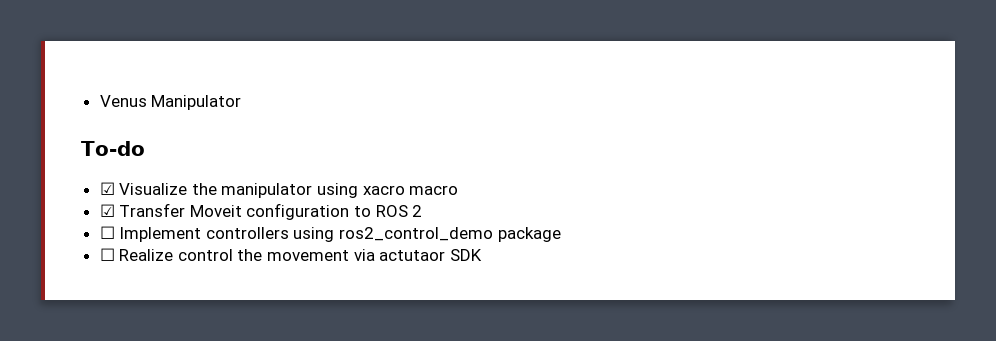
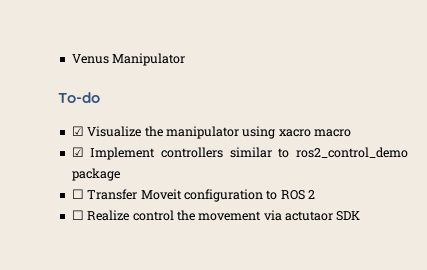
- ☑ Transfer Moveit configuration to ROS 2
+ ☑ Implement controllers similar to ros2_control_demo package
+ ☐ Transfer Moveit configuration to ROS 2
- ☐ Implement controllers using ros2_control_demo package

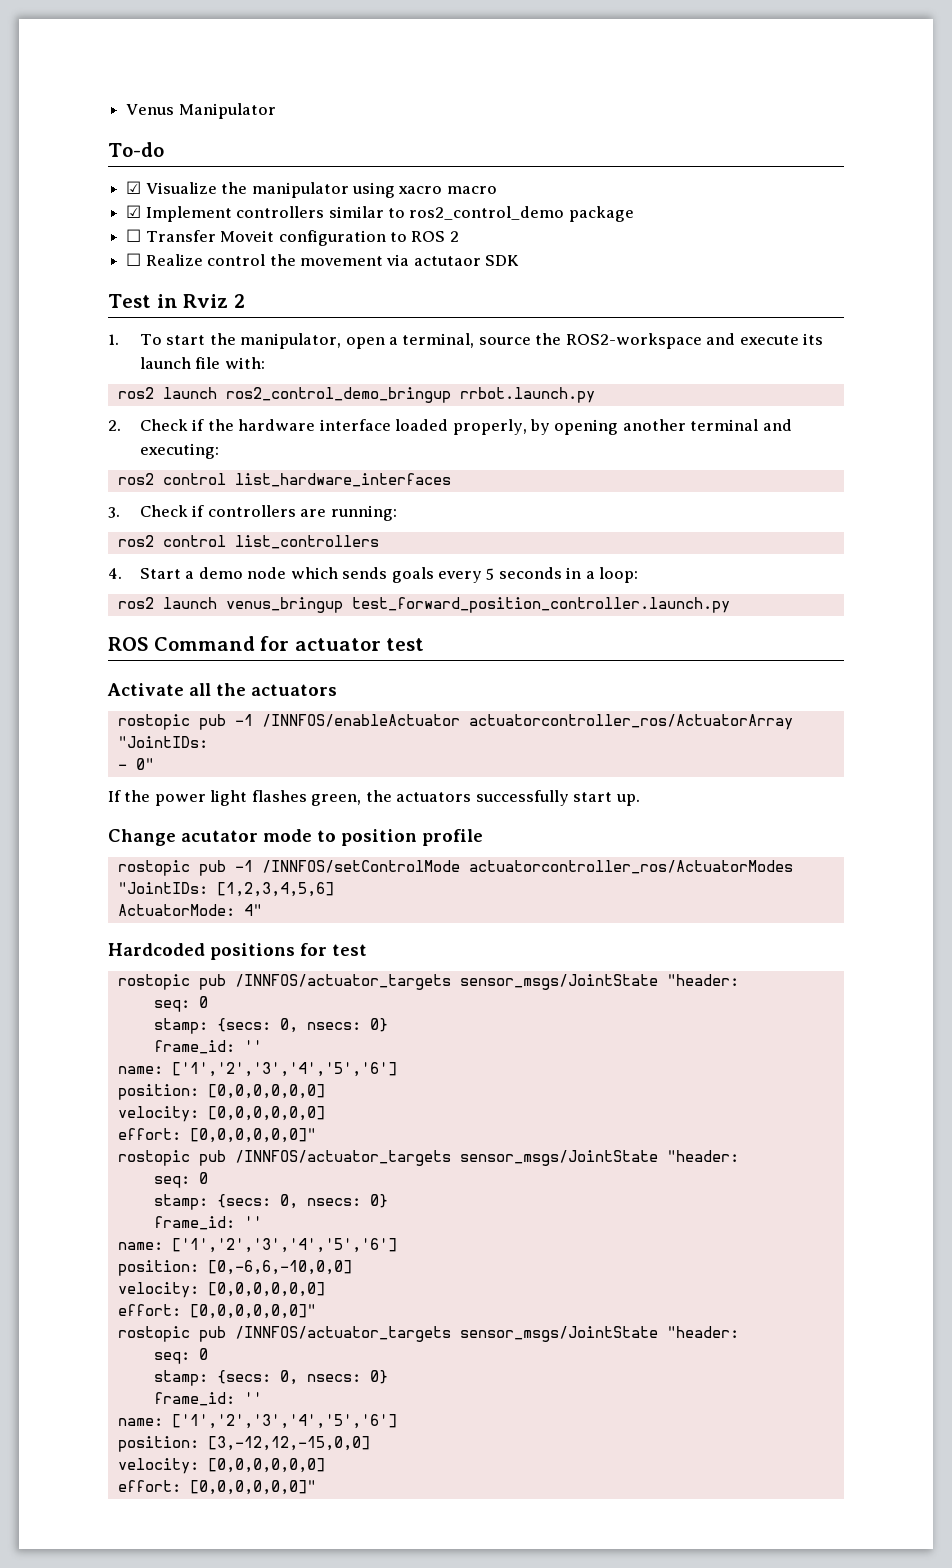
+ Test in Rviz 2
+ 1. To start the manipulator, open a terminal, source the ROS2-workspace and execute its launch file with:
+ ros2 launch ros2_control_demo_bringup rrbot.launch.py
+ 2. Check if the hardware interface loaded properly, by opening another terminal and executing:
+ ros2 control list_hardware_interfaces
+ 3. Check if controllers are running:
+ ros2 control list_controllers
+ 4. Start a demo node which sends goals every 5 seconds in a loop:
+ ros2 launch venus_bringup test_forward_position_controller.launch.py
+ ROS Command for actuator test
+ Activate all the actuators
+ rostopic pub -1 /INNFOS/enableActuator actuatorcontroller_ros/ActuatorArray "JointIDs:
+ - 0"
+ If the power light flashes green, the actuators successfully start up.
+ Change acutator mode to position profile
+ rostopic pub -1 /INNFOS/setControlMode actuatorcontroller_ros/ActuatorModes "JointIDs: [1,2,3,4,5,6]
+ ActuatorMode: 4"
+ Hardcoded positions for test
+ rostopic pub /INNFOS/actuator_targets sensor_msgs/JointState "header:
+ seq: 0
+ stamp: {secs: 0, nsecs: 0}
+ frame_id: ''
+ name: ['1','2','3','4','5','6']
+ position: [0,0,0,0,0,0]
+ velocity: [0,0,0,0,0,0]
+ effort: [0,0,0,0,0,0]"
+ rostopic pub /INNFOS/actuator_targets sensor_msgs/JointState "header:
+ seq: 0
+ stamp: {secs: 0, nsecs: 0}
+ frame_id: ''
+ name: ['1','2','3','4','5','6']
+ position: [0,-6,6,-10,0,0]
+ velocity: [0,0,0,0,0,0]
+ effort: [0,0,0,0,0,0]"
+ rostopic pub /INNFOS/actuator_targets sensor_msgs/JointState "header:
+ seq: 0
+ stamp: {secs: 0, nsecs: 0}
+ frame_id: ''
+ name: ['1','2','3','4','5','6']
+ position: [3,-12,12,-15,0,0]
+ velocity: [0,0,0,0,0,0]
+ effort: [0,0,0,0,0,0]"

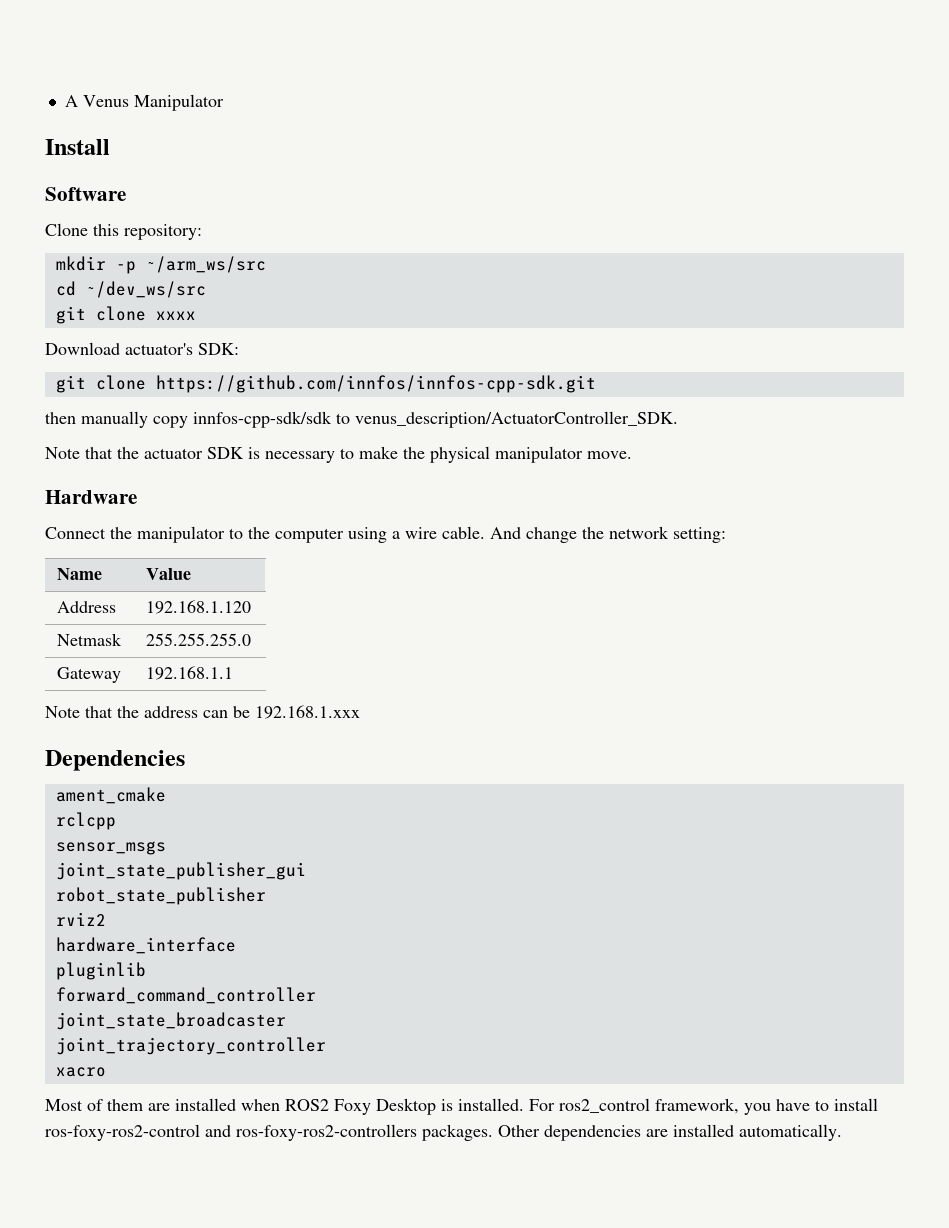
- Venus Manipulator
+ A Venus Manipulator
- To-do
- ☑ Visualize the manipulator using xacro macro
- ☑ Implement controllers similar to ros2_control_demo package
- ☐ Transfer Moveit configuration to ROS 2
- ☐ Realize control the movement via actutaor SDK
- Test in Rviz 2
- 1. To start the manipulator, open a terminal, source the ROS2-workspace and execute its launch file with:
- ros2 launch ros2_control_demo_bringup rrbot.launch.py
- 2. Check if the hardware interface loaded properly, by opening another terminal and executing:
- ros2 control list_hardware_interfaces
- 3. Check if controllers are running:
- ros2 control list_controllers
- 4. Start a demo node which sends goals every 5 seconds in a loop:
- ros2 launch venus_bringup test_forward_position_controller.launch.py
- ROS Command for actuator test
- Activate all the actuators
- rostopic pub -1 /INNFOS/enableActuator actuatorcontroller_ros/ActuatorArray "JointIDs:
- - 0"
- If the power light flashes green, the actuators successfully start up.
- Change acutator mode to position profile
- rostopic pub -1 /INNFOS/setControlMode actuatorcontroller_ros/ActuatorModes "JointIDs: [1,2,3,4,5,6]
- ActuatorMode: 4"
- Hardcoded positions for test
- rostopic pub /INNFOS/actuator_targets sensor_msgs/JointState "header:
- seq: 0
- stamp: {secs: 0, nsecs: 0}
- frame_id: ''
- name: ['1','2','3','4','5','6']
- position: [0,0,0,0,0,0]
- velocity: [0,0,0,0,0,0]
- effort: [0,0,0,0,0,0]"
- rostopic pub /INNFOS/actuator_targets sensor_msgs/JointState "header:
- seq: 0
- stamp: {secs: 0, nsecs: 0}
- frame_id: ''
- name: ['1','2','3','4','5','6']
- position: [0,-6,6,-10,0,0]
- velocity: [0,0,0,0,0,0]
- effort: [0,0,0,0,0,0]"
- rostopic pub /INNFOS/actuator_targets sensor_msgs/JointState "header:
- seq: 0
- stamp: {secs: 0, nsecs: 0}
- frame_id: ''
- name: ['1','2','3','4','5','6']
- position: [3,-12,12,-15,0,0]
- velocity: [0,0,0,0,0,0]
- effort: [0,0,0,0,0,0]"
+ Install
+ Software
+ Clone this repository:
+ mkdir -p ~/arm_ws/src
+ cd ~/dev_ws/src
+ git clone xxxx
+ Download actuator's SDK:
+ git clone https://github.com/innfos/innfos-cpp-sdk.git
+ then manually copy innfos-cpp-sdk/sdk to venus_description/ActuatorController_SDK.
+ Note that the actuator SDK is necessary to make the physical manipulator move.
+ Hardware
+ Connect the manipulator to the computer using a wire cable. And change the network setting:
+ Name | Value
+ Address | 192.168.1.120
+ Netmask | 255.255.255.0
+ Gateway | 192.168.1.1
+ Note that the address can be 192.168.1.xxx
+ Dependencies
+ ament_cmake
+ rclcpp
+ sensor_msgs
+ joint_state_publisher_gui
+ robot_state_publisher
+ rviz2
+ hardware_interface
+ pluginlib
+ forward_command_controller
+ joint_state_broadcaster
+ joint_trajectory_controller
+ xacro
+ Most of them are installed when ROS2 Foxy Desktop is installed. For ros2_control framework, you have to install ros-foxy-ros2-control and ros-foxy-ros2-controllers packages. Other dependencies are installed automatically.

